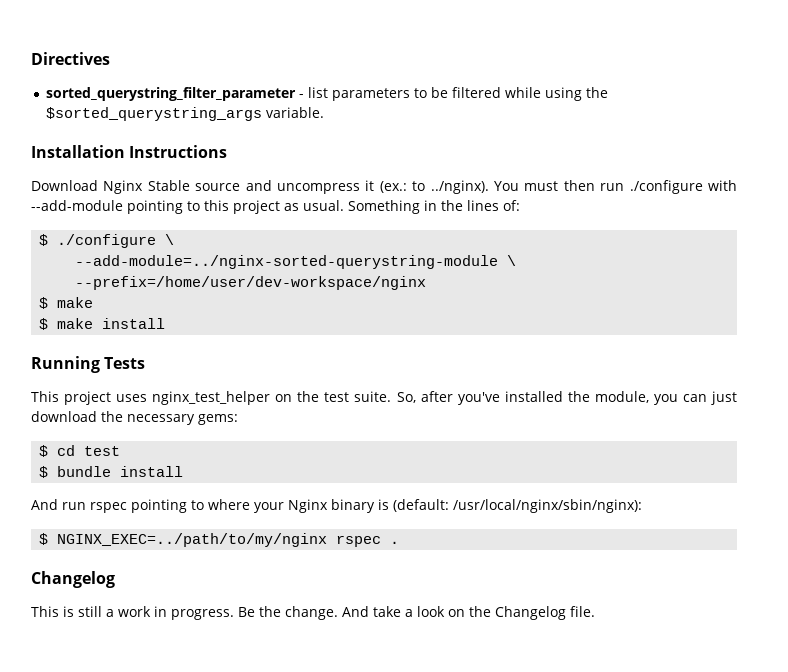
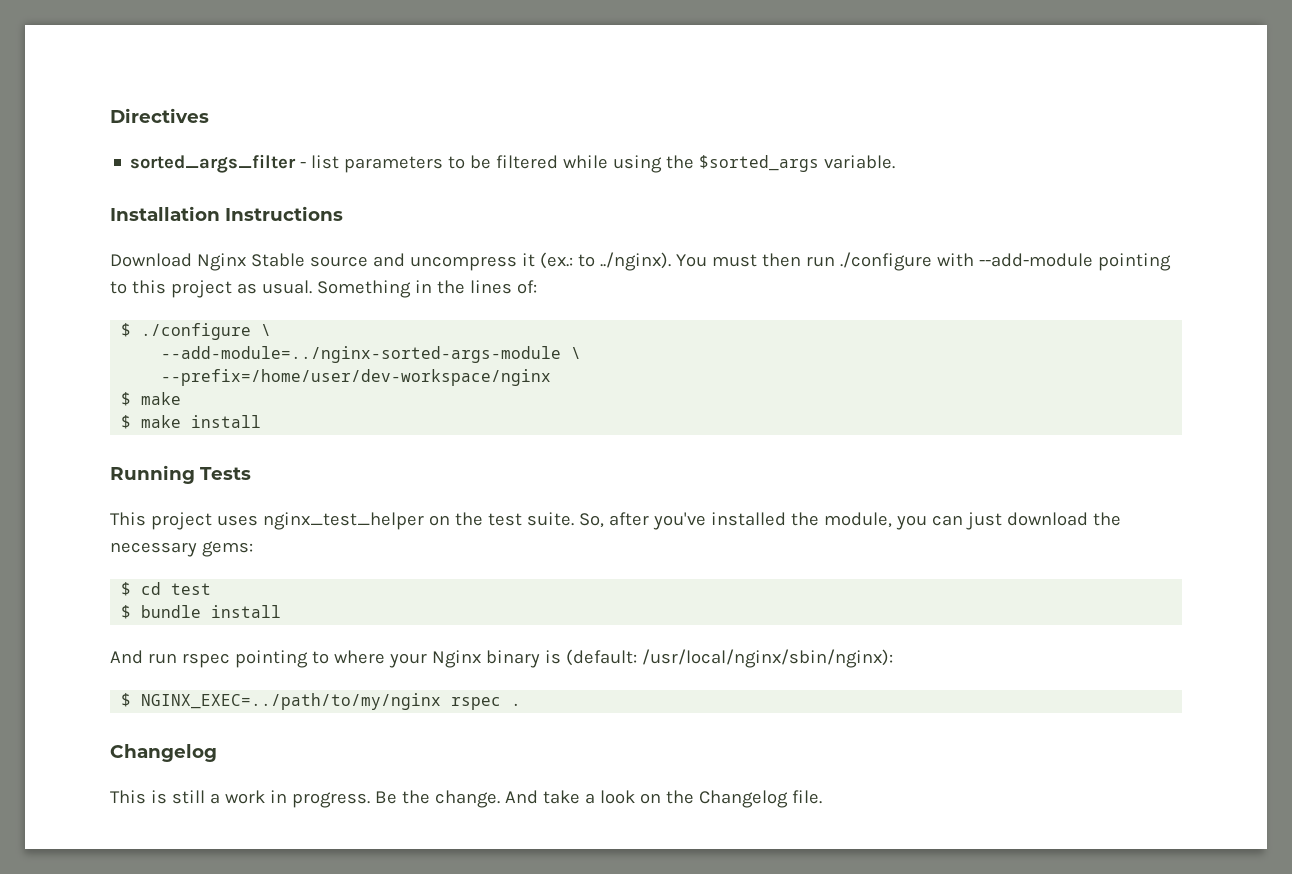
- sorted_querystring_filter_parameter - list parameters to be filtered while using the $sorted_querystring_args variable.
+ sorted_args_filter - list parameters to be filtered while using the $sorted_args variable.
- --add-module=../nginx-sorted-querystring-module \
+ --add-module=../nginx-sorted-args-module \

